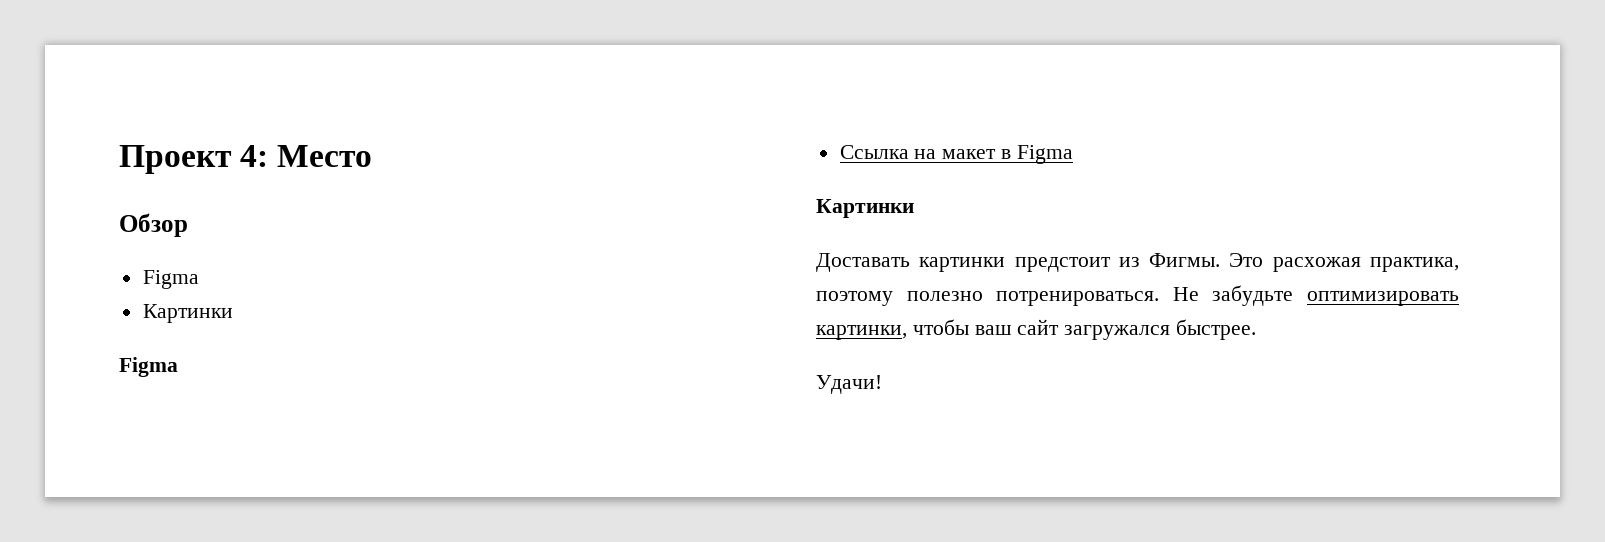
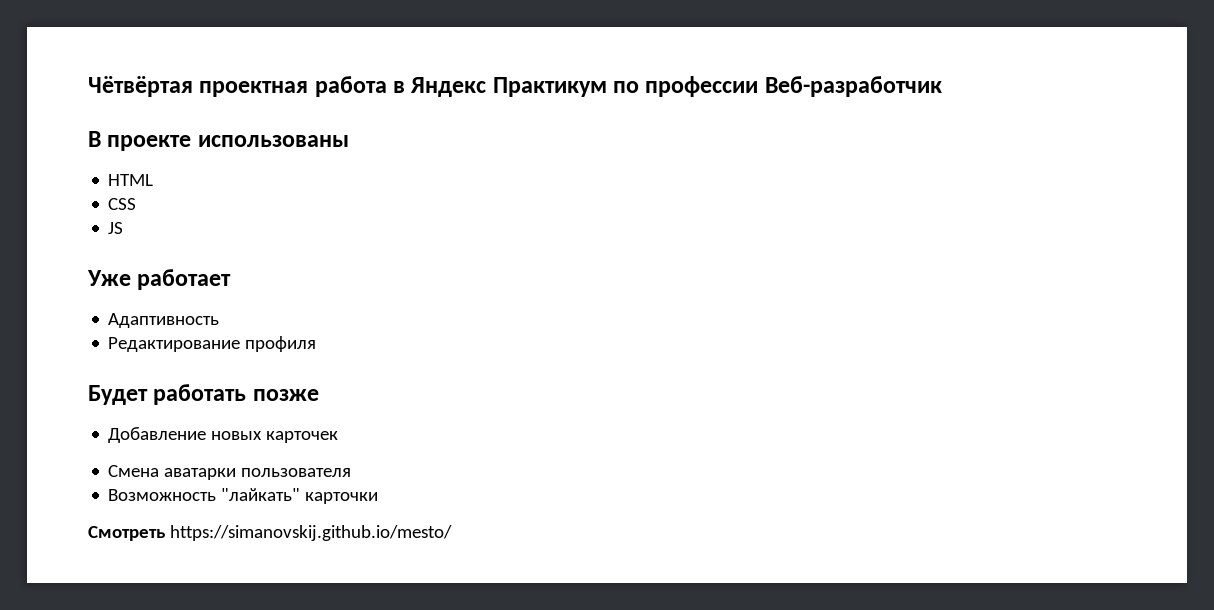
- Проект 4: Место
- Обзор
- Figma
- Картинки
- Figma
- Ссылка на макет в Figma
- Картинки
- Доставать картинки предстоит из Фигмы. Это расхожая практика, поэтому полезно потренироваться. Не забудьте оптимизировать картинки, чтобы ваш сайт загружался быстрее.
- Удачи!
+ Чётвёртая проектная работа в Яндекс Практикум по профессии Веб-рaзработчик
+ В проекте использованы
+ HTML
+ CSS
+ JS
+ Уже работает
+ Адаптивность
+ Редактирование профиля
+ Будет работать позже
+ Добавление новых карточек
+ Смена аватарки пользователя
+ Возможность "лайкать" карточки
+ Смотреть https://simanovskij.github.io/mesto/

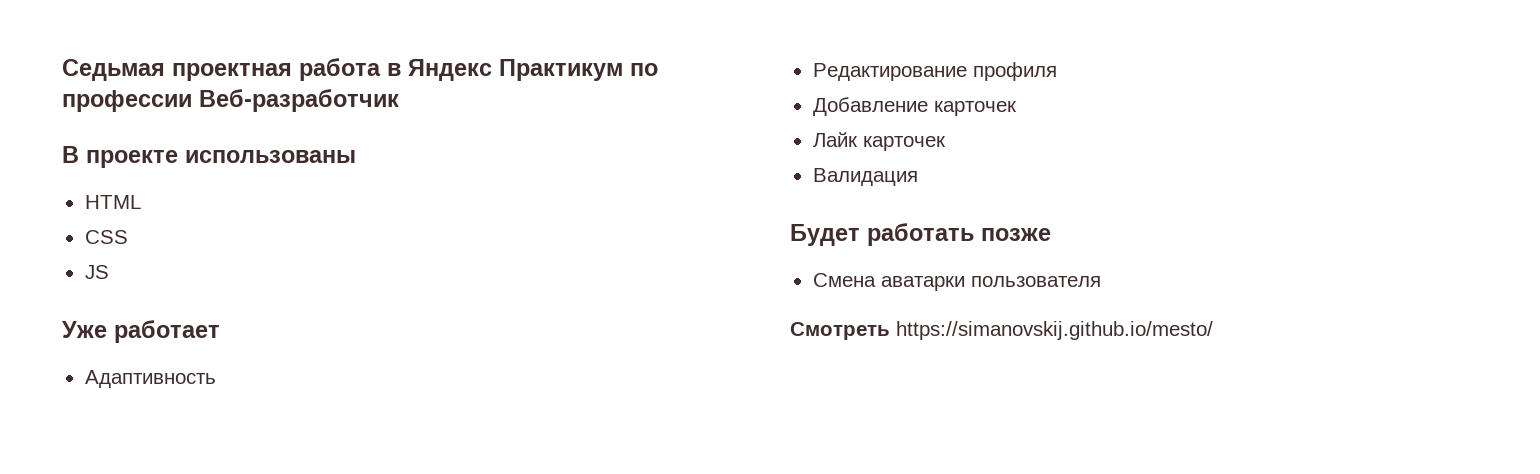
- Чётвёртая проектная работа в Яндекс Практикум по профессии Веб-рaзработчик
+ Седьмая проектная работа в Яндекс Практикум по профессии Веб-рaзработчик
+ Добавление карточек
+ Лайк карточек
+ Валидация
- Добавление новых карточек
- Возможность "лайкать" карточки

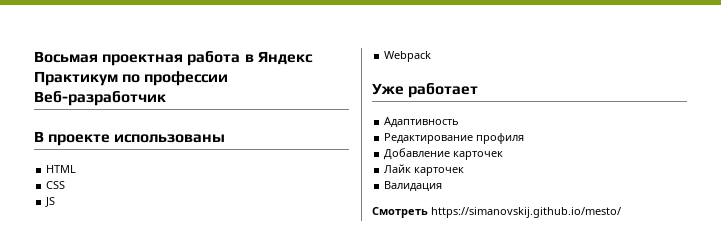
- Седьмая проектная работа в Яндекс Практикум по профессии Веб-рaзработчик
+ Восьмая проектная работа в Яндекс Практикум по профессии Веб-рaзработчик
+ Webpack
- Будет работать позже
- Смена аватарки пользователя

